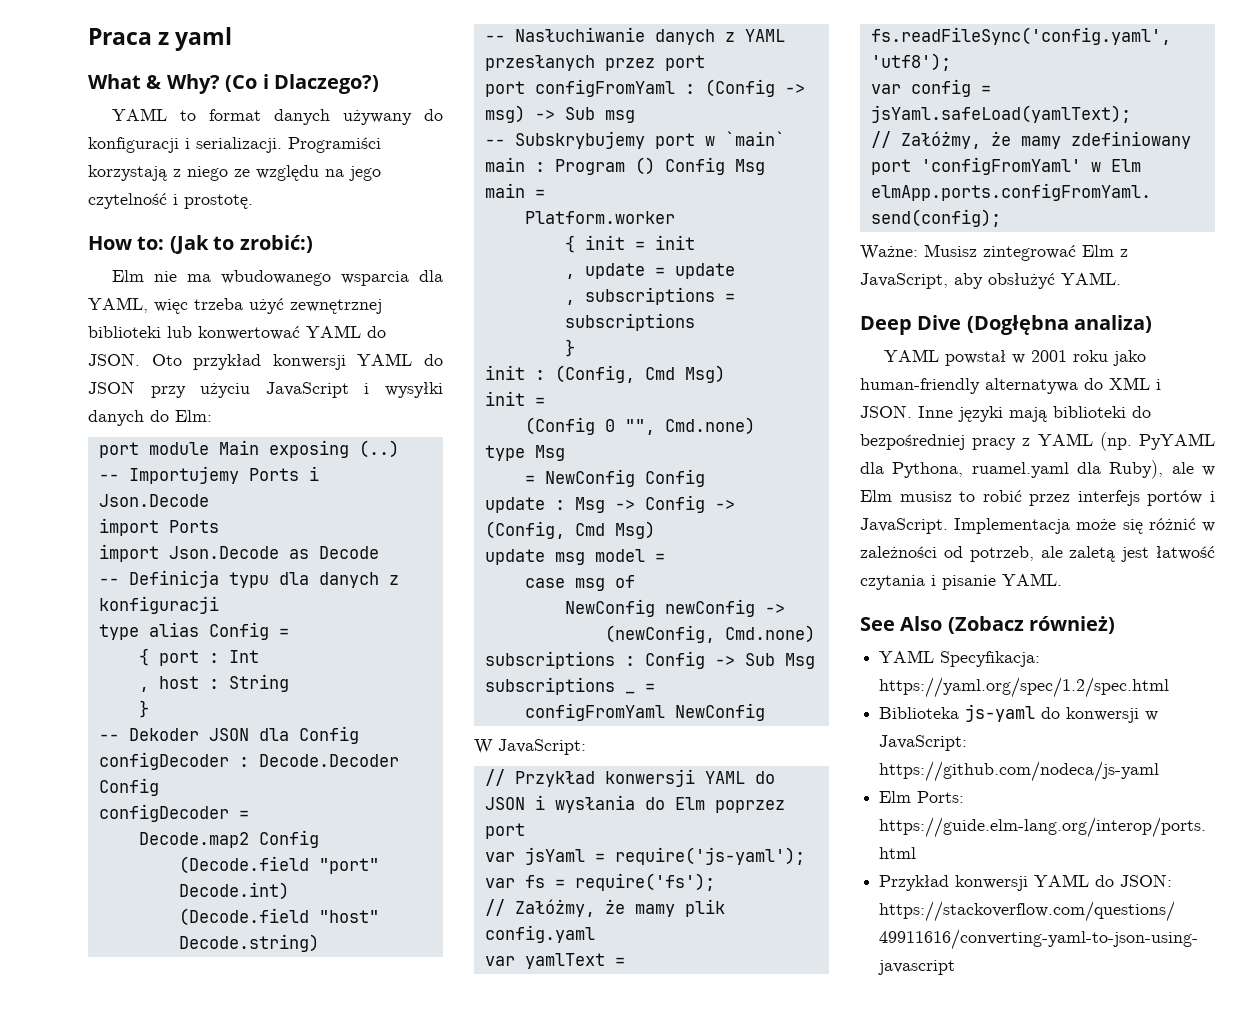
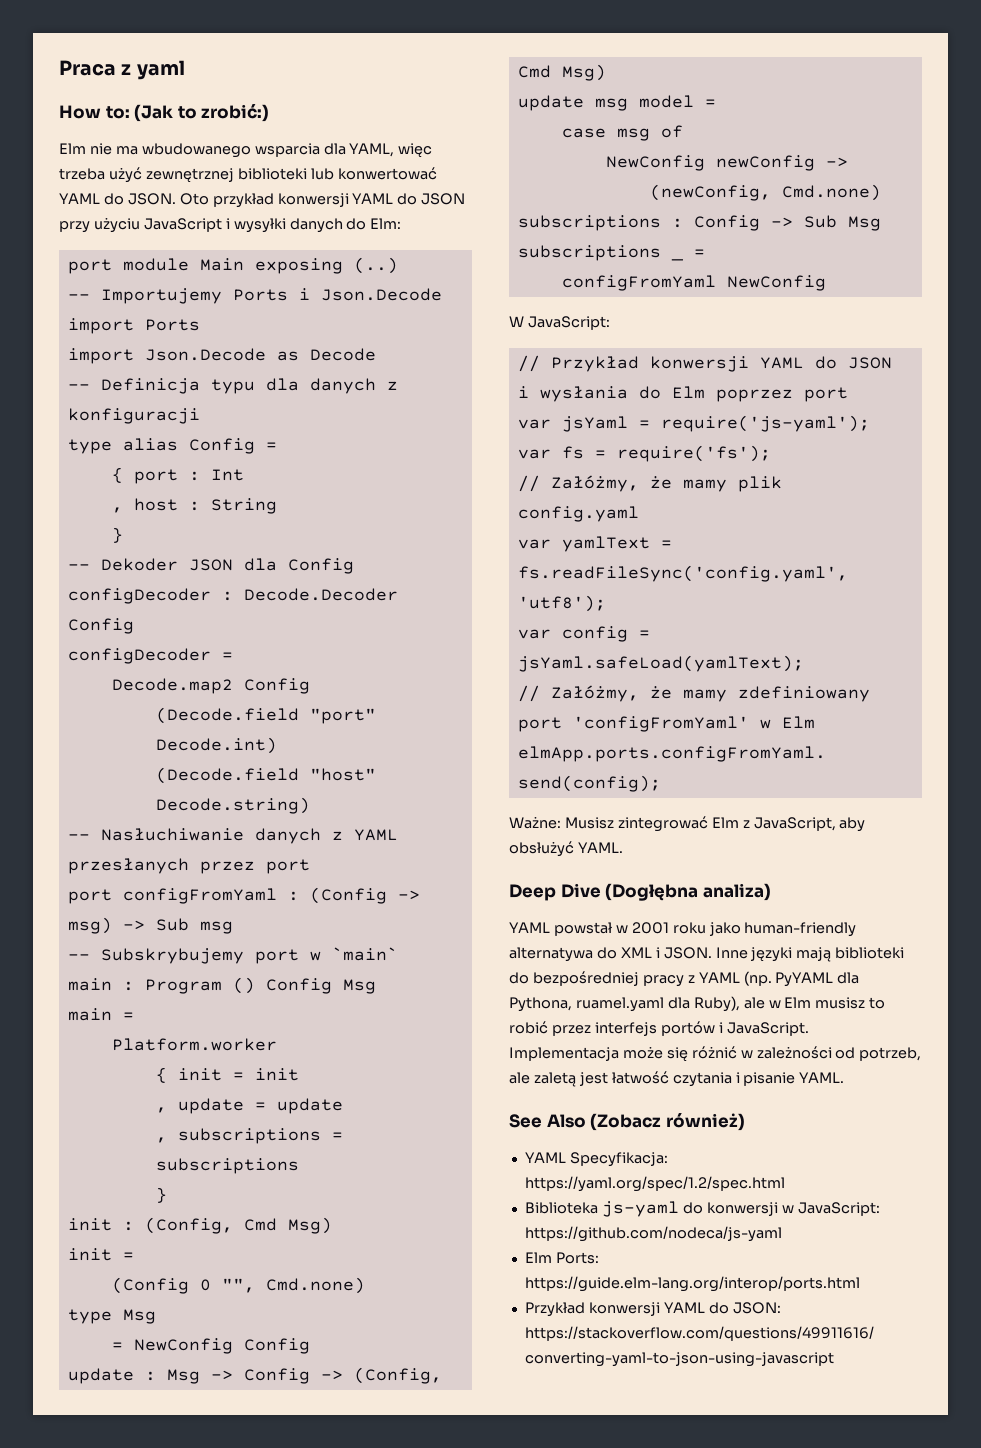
- What & Why? (Co i Dlaczego?)
- YAML to format danych używany do konfiguracji i serializacji. Programiści korzystają z niego ze względu na jego czytelność i prostotę.

